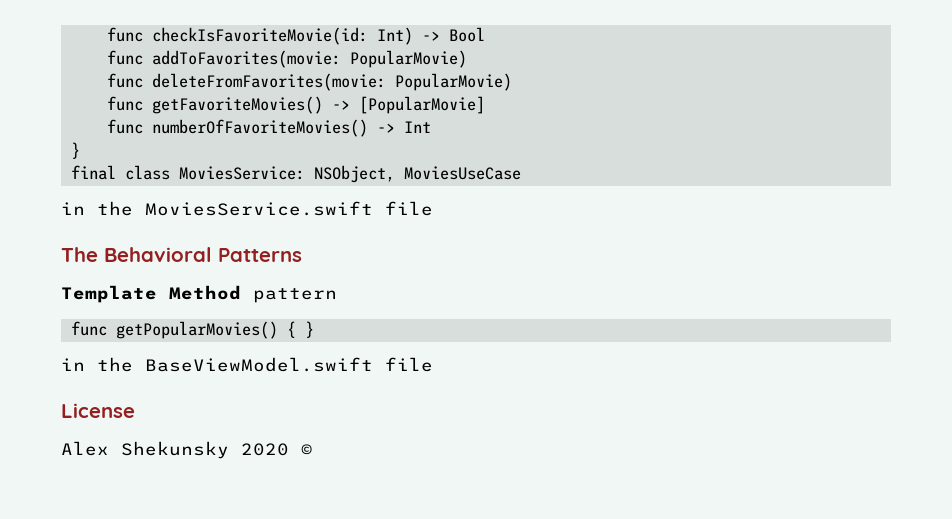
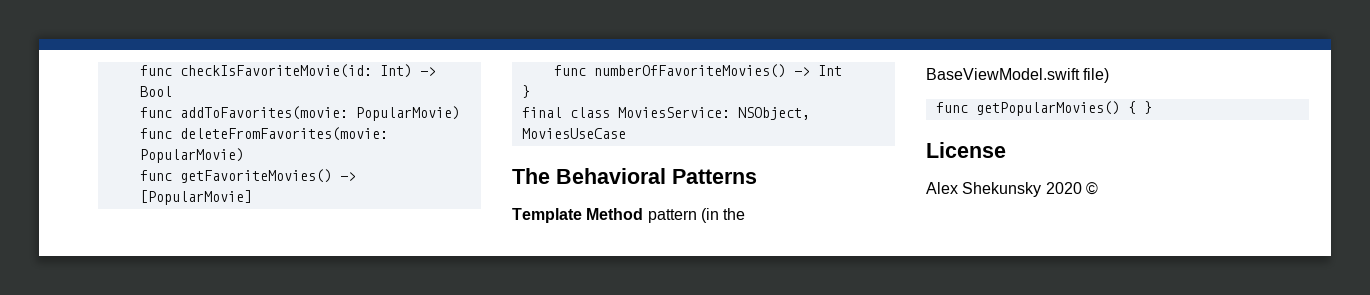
- in the MoviesService.swift file
- Template Method pattern
+ Template Method pattern (in the BaseViewModel.swift file)
- in the BaseViewModel.swift file

